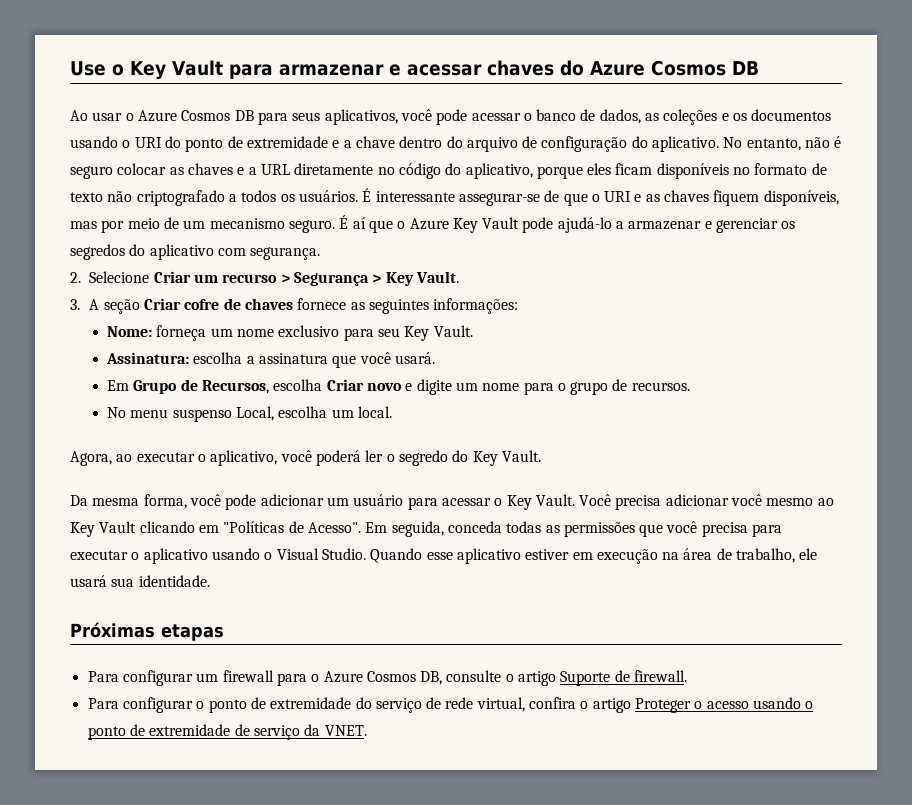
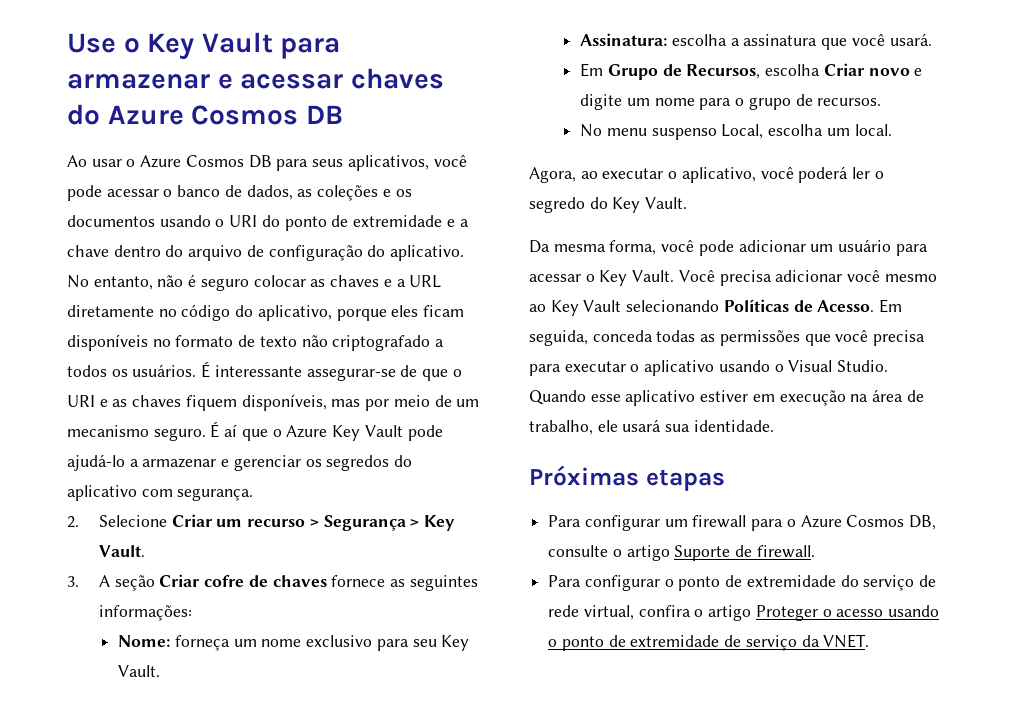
- Você precisa adicionar você mesmo ao Key Vault clicando em "Políticas de Acesso".
+ Você precisa adicionar você mesmo ao Key Vault selecionando Políticas de Acesso.

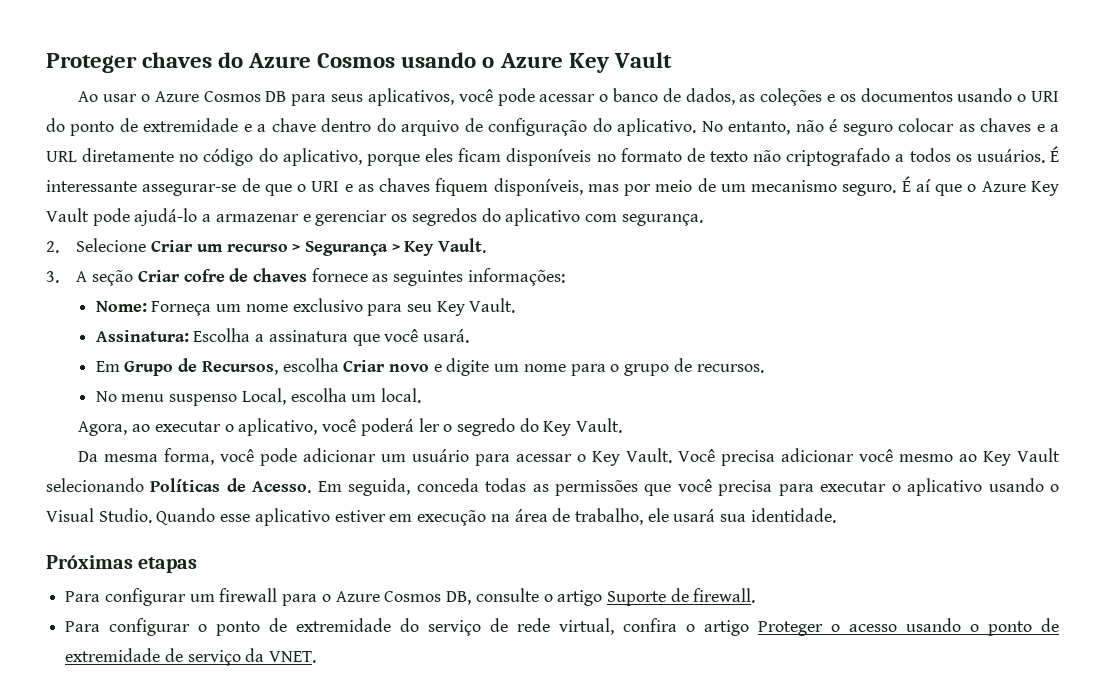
- Use o Key Vault para armazenar e acessar chaves do Azure Cosmos DB
+ Proteger chaves do Azure Cosmos usando o Azure Key Vault
- Nome: forneça um nome exclusivo para seu Key Vault.
+ Nome: Forneça um nome exclusivo para seu Key Vault.
- Assinatura: escolha a assinatura que você usará.
+ Assinatura: Escolha a assinatura que você usará.

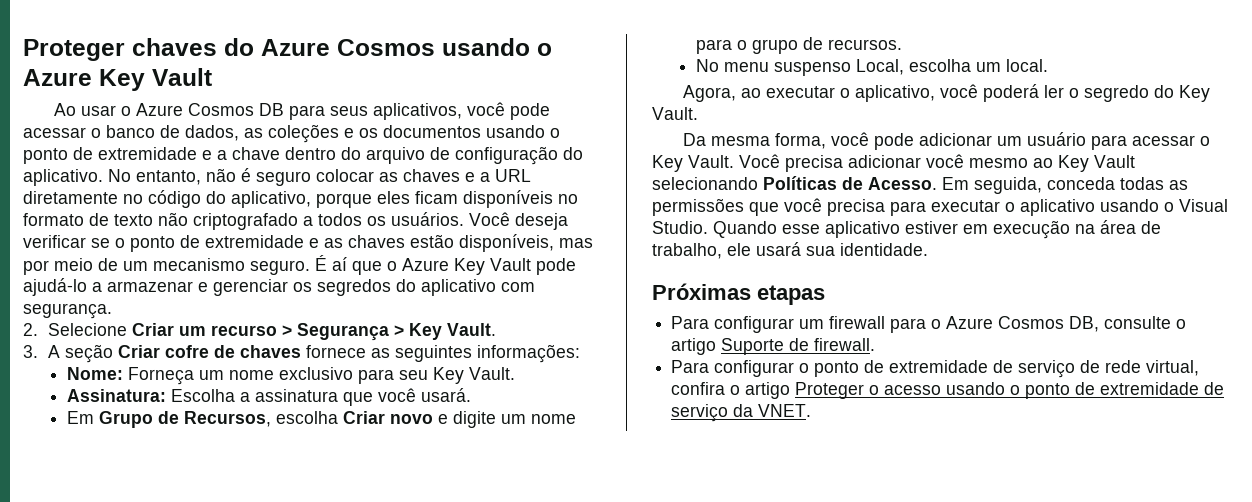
- Ao usar o Azure Cosmos DB para seus aplicativos, você pode acessar o banco de dados, as coleções e os documentos usando o URI do ponto de extremidade e a chave dentro do arquivo de configuração do aplicativo.
+ Ao usar o Azure Cosmos DB para seus aplicativos, você pode acessar o banco de dados, as coleções e os documentos usando o ponto de extremidade e a chave dentro do arquivo de configuração do aplicativo.
- É interessante assegurar-se de que o URI e as chaves fiquem disponíveis, mas por meio de um mecanismo seguro.
+ Você deseja verificar se o ponto de extremidade e as chaves estão disponíveis, mas por meio de um mecanismo seguro.
- Para configurar o ponto de extremidade do serviço de rede virtual, confira o artigo Proteger o acesso usando o ponto de extremidade de serviço da VNET.
+ Para configurar o ponto de extremidade de serviço de rede virtual, confira o artigo Proteger o acesso usando o ponto de extremidade de serviço da VNET.

